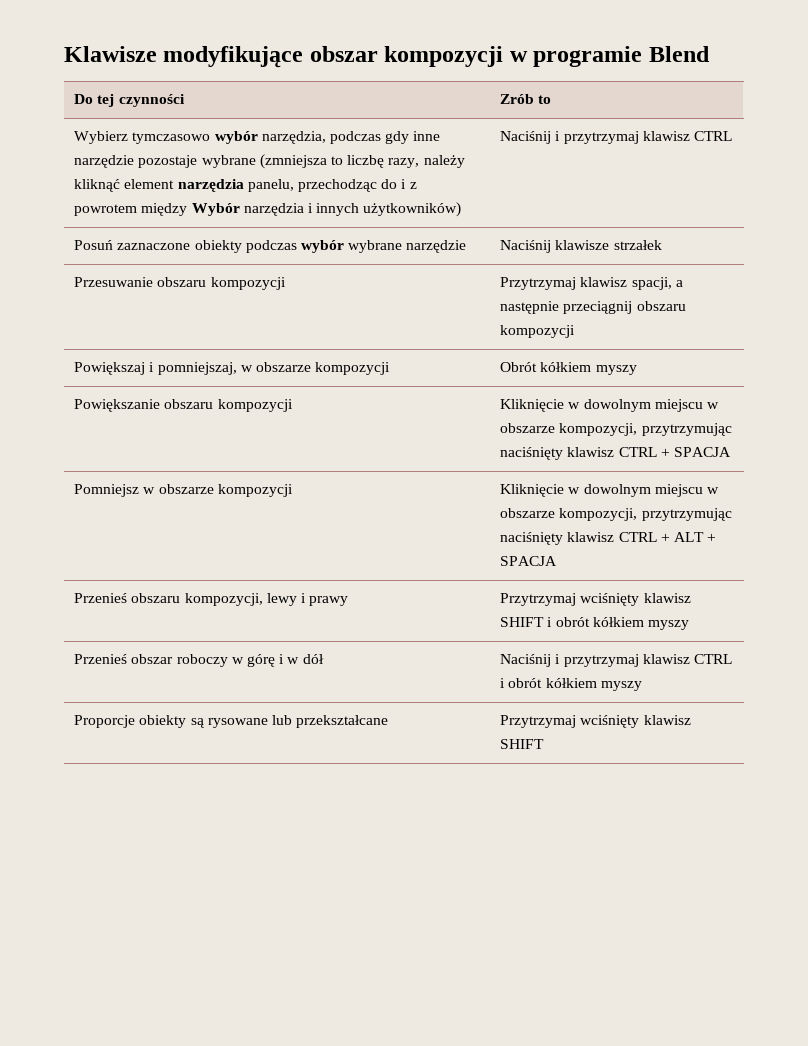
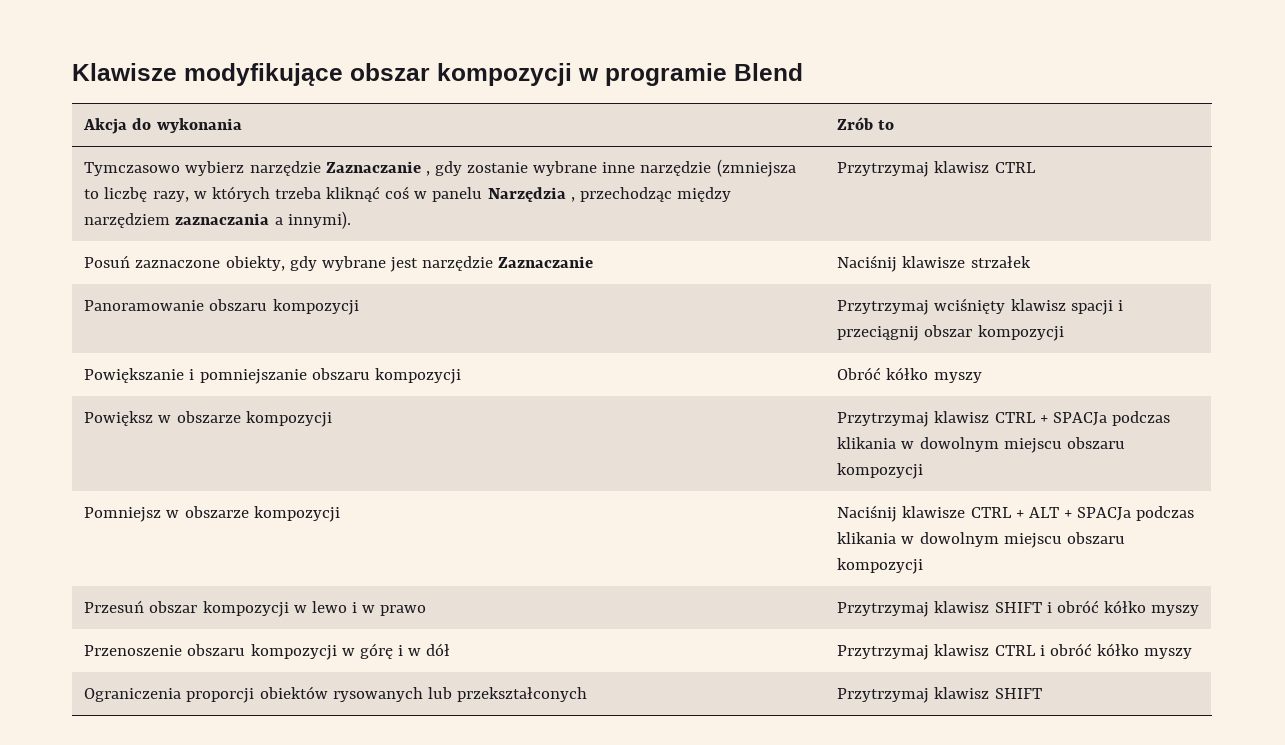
- Do tej czynności | Zrób to
+ Akcja do wykonania | Zrób to
- Wybierz tymczasowo wybór narzędzia, podczas gdy inne narzędzie pozostaje wybrane (zmniejsza to liczbę razy, należy kliknąć element narzędzia panelu, przechodząc do i z powrotem między Wybór narzędzia i innych użytkowników) | Naciśnij i przytrzymaj klawisz CTRL
+ Tymczasowo wybierz narzędzie Zaznaczanie , gdy zostanie wybrane inne narzędzie (zmniejsza to liczbę razy, w których trzeba kliknąć coś w panelu Narzędzia , przechodząc między narzędziem zaznaczania a innymi). | Przytrzymaj klawisz CTRL
- Posuń zaznaczone obiekty podczas wybór wybrane narzędzie | Naciśnij klawisze strzałek
+ Posuń zaznaczone obiekty, gdy wybrane jest narzędzie Zaznaczanie | Naciśnij klawisze strzałek
- Przesuwanie obszaru kompozycji | Przytrzymaj klawisz spacji, a następnie przeciągnij obszaru kompozycji
- Powiększaj i pomniejszaj, w obszarze kompozycji | Obrót kółkiem myszy
- Powiększanie obszaru kompozycji | Kliknięcie w dowolnym miejscu w obszarze kompozycji, przytrzymując naciśnięty klawisz CTRL + SPACJA
- Pomniejsz w obszarze kompozycji | Kliknięcie w dowolnym miejscu w obszarze kompozycji, przytrzymując naciśnięty klawisz CTRL + ALT + SPACJA
- Przenieś obszaru kompozycji, lewy i prawy | Przytrzymaj wciśnięty klawisz SHIFT i obrót kółkiem myszy
- Przenieś obszar roboczy w górę i w dół | Naciśnij i przytrzymaj klawisz CTRL i obrót kółkiem myszy
- Proporcje obiekty są rysowane lub przekształcane | Przytrzymaj wciśnięty klawisz SHIFT
+ Panoramowanie obszaru kompozycji | Przytrzymaj wciśnięty klawisz spacji i przeciągnij obszar kompozycji
+ Powiększanie i pomniejszanie obszaru kompozycji | Obróć kółko myszy
+ Powiększ w obszarze kompozycji | Przytrzymaj klawisz CTRL + SPACJa podczas klikania w dowolnym miejscu obszaru kompozycji
+ Pomniejsz w obszarze kompozycji | Naciśnij klawisze CTRL + ALT + SPACJa podczas klikania w dowolnym miejscu obszaru kompozycji
+ Przesuń obszar kompozycji w lewo i w prawo | Przytrzymaj klawisz SHIFT i obróć kółko myszy
+ Przenoszenie obszaru kompozycji w górę i w dół | Przytrzymaj klawisz CTRL i obróć kółko myszy
+ Ograniczenia proporcji obiektów rysowanych lub przekształconych | Przytrzymaj klawisz SHIFT

